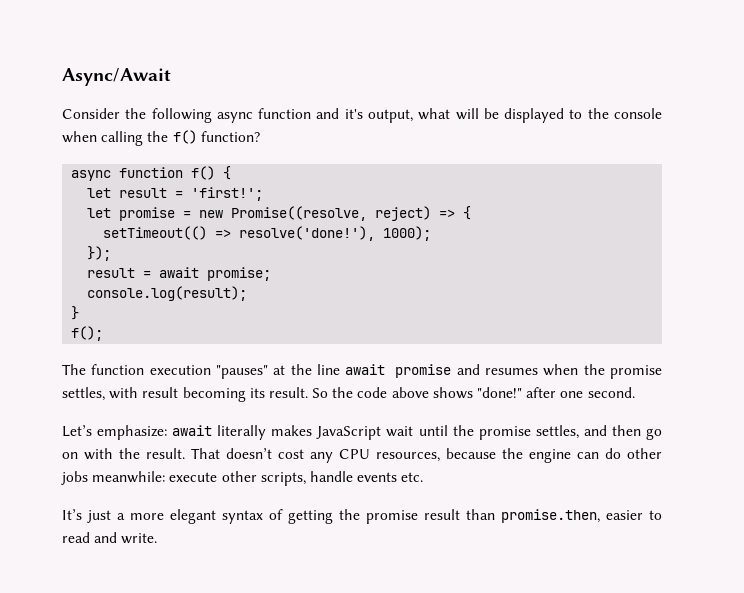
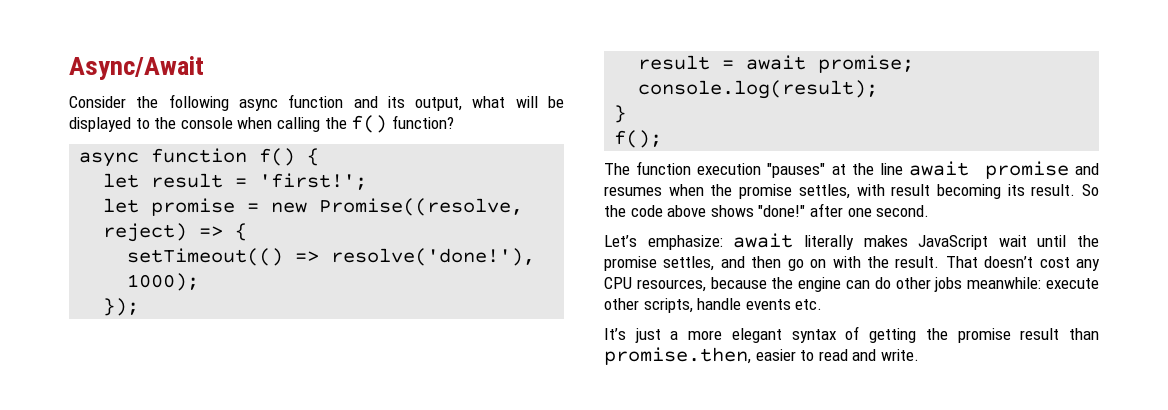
- Consider the following async function and it's output, what will be displayed to the console when calling the f() function?
+ Consider the following async function and its output, what will be displayed to the console when calling the f() function?

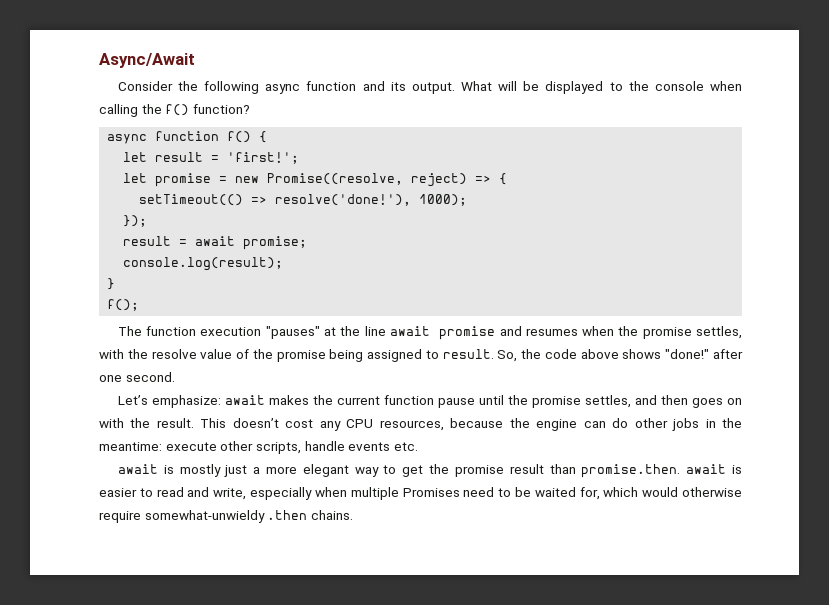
- Consider the following async function and its output, what will be displayed to the console when calling the f() function?
+ Consider the following async function and its output. What will be displayed to the console when calling the f() function?
- The function execution "pauses" at the line await promise and resumes when the promise settles, with result becoming its result. So the code above shows "done!" after one second.
+ The function execution "pauses" at the line await promise and resumes when the promise settles, with the resolve value of the promise being assigned to result. So, the code above shows "done!" after one second.
- Let’s emphasize: await literally makes JavaScript wait until the promise settles, and then go on with the result.
+ Let’s emphasize: await makes the current function pause until the promise settles, and then goes on with the result.
- That doesn’t cost any CPU resources, because the engine can do other jobs meanwhile: execute other scripts, handle events etc.
+ This doesn’t cost any CPU resources, because the engine can do other jobs in the meantime: execute other scripts, handle events etc.
- It’s just a more elegant syntax of getting the promise result than promise.then, easier to read and write.
+ await is mostly just a more elegant way to get the promise result than promise.then. await is easier to read and write, especially when multiple Promises need to be waited for, which would otherwise require somewhat-unwieldy .then chains.

